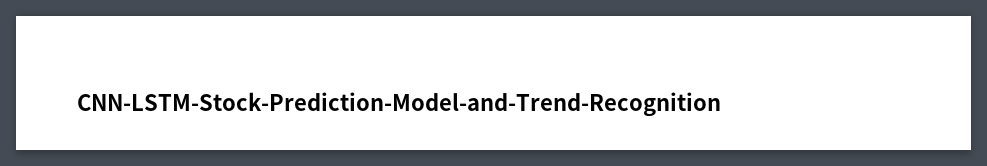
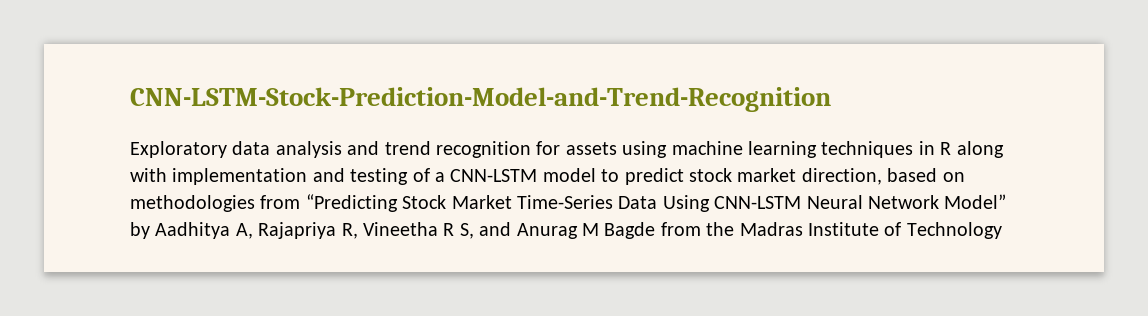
+ Exploratory data analysis and trend recognition for assets using machine learning techniques in R along with implementation and testing of a CNN-LSTM model to predict stock market direction, based on methodologies from “Predicting Stock Market Time-Series Data Using CNN-LSTM Neural Network Model” by Aadhitya A, Rajapriya R, Vineetha R S, and Anurag M Bagde from the Madras Institute of Technology

